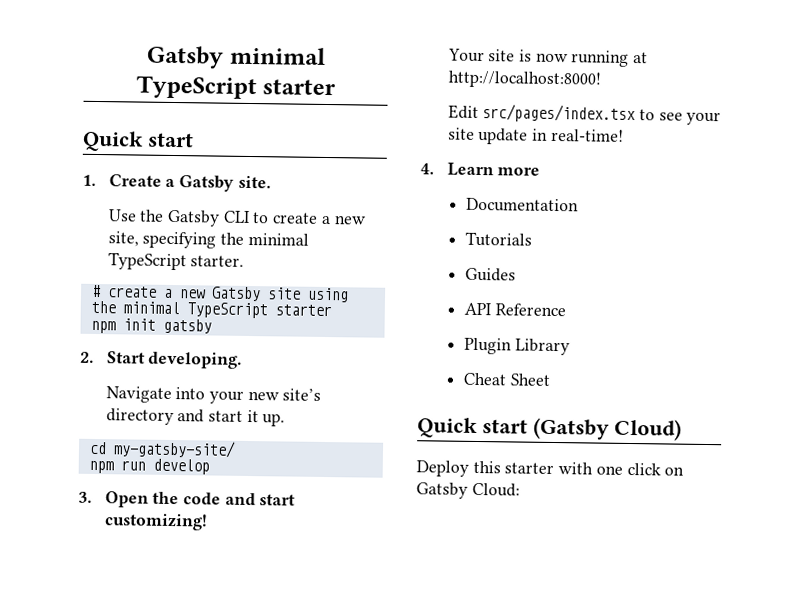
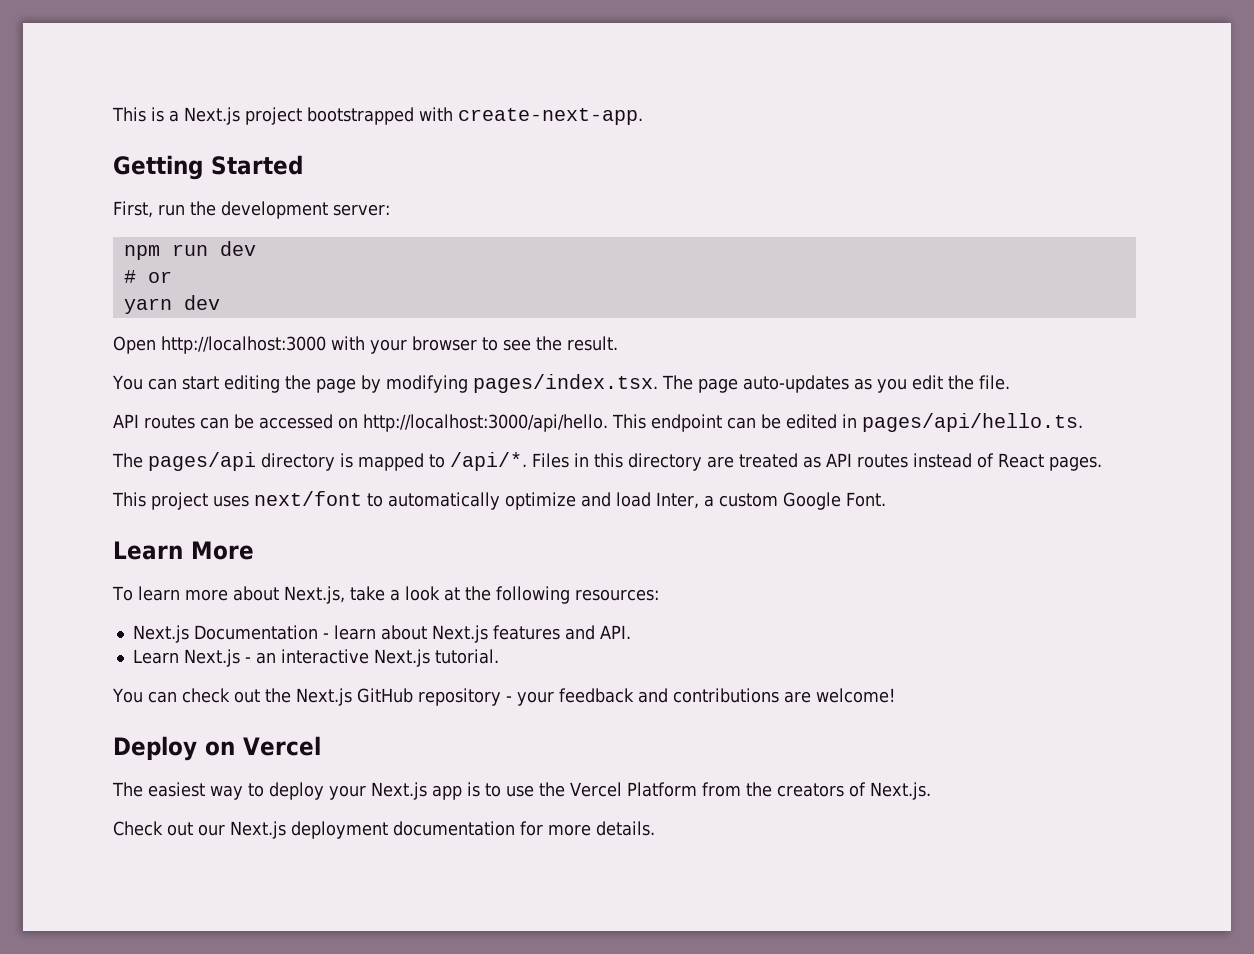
- Gatsby minimal TypeScript starter
- Quick start
- 1. Create a Gatsby site.
- Use the Gatsby CLI to create a new site, specifying the minimal TypeScript starter.
- # create a new Gatsby site using the minimal TypeScript starter
- npm init gatsby
- 2. Start developing.
- Navigate into your new site’s directory and start it up.
- cd my-gatsby-site/
- npm run develop
- 3. Open the code and start customizing!
- Your site is now running at http://localhost:8000!
- Edit src/pages/index.tsx to see your site update in real-time!
- 4. Learn more
- Documentation
- Tutorials
- Guides
- API Reference
- Plugin Library
- Cheat Sheet
- Quick start (Gatsby Cloud)
- Deploy this starter with one click on Gatsby Cloud:
+ This is a Next.js project bootstrapped with create-next-app.
+ Getting Started
+ First, run the development server:
+ npm run dev
+ # or
+ yarn dev
+ Open http://localhost:3000 with your browser to see the result.
+ You can start editing the page by modifying pages/index.tsx. The page auto-updates as you edit the file.
+ API routes can be accessed on http://localhost:3000/api/hello. This endpoint can be edited in pages/api/hello.ts.
+ The pages/api directory is mapped to /api/*. Files in this directory are treated as API routes instead of React pages.
+ This project uses next/font to automatically optimize and load Inter, a custom Google Font.
+ Learn More
+ To learn more about Next.js, take a look at the following resources:
+ Next.js Documentation - learn about Next.js features and API.
+ Learn Next.js - an interactive Next.js tutorial.
+ You can check out the Next.js GitHub repository - your feedback and contributions are welcome!
+ Deploy on Vercel
+ The easiest way to deploy your Next.js app is to use the Vercel Platform from the creators of Next.js.
+ Check out our Next.js deployment documentation for more details.

